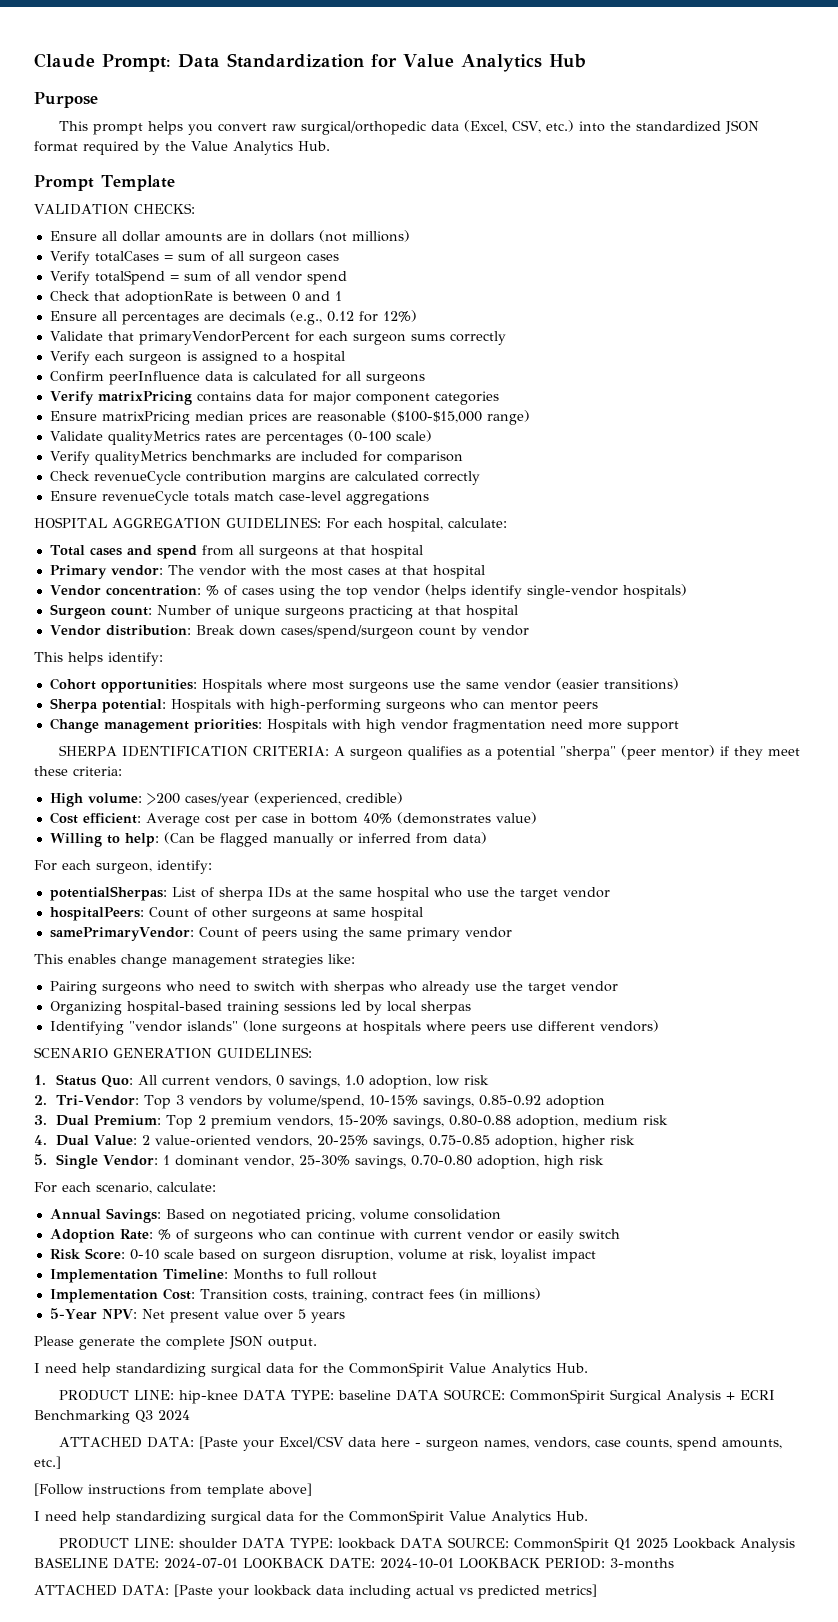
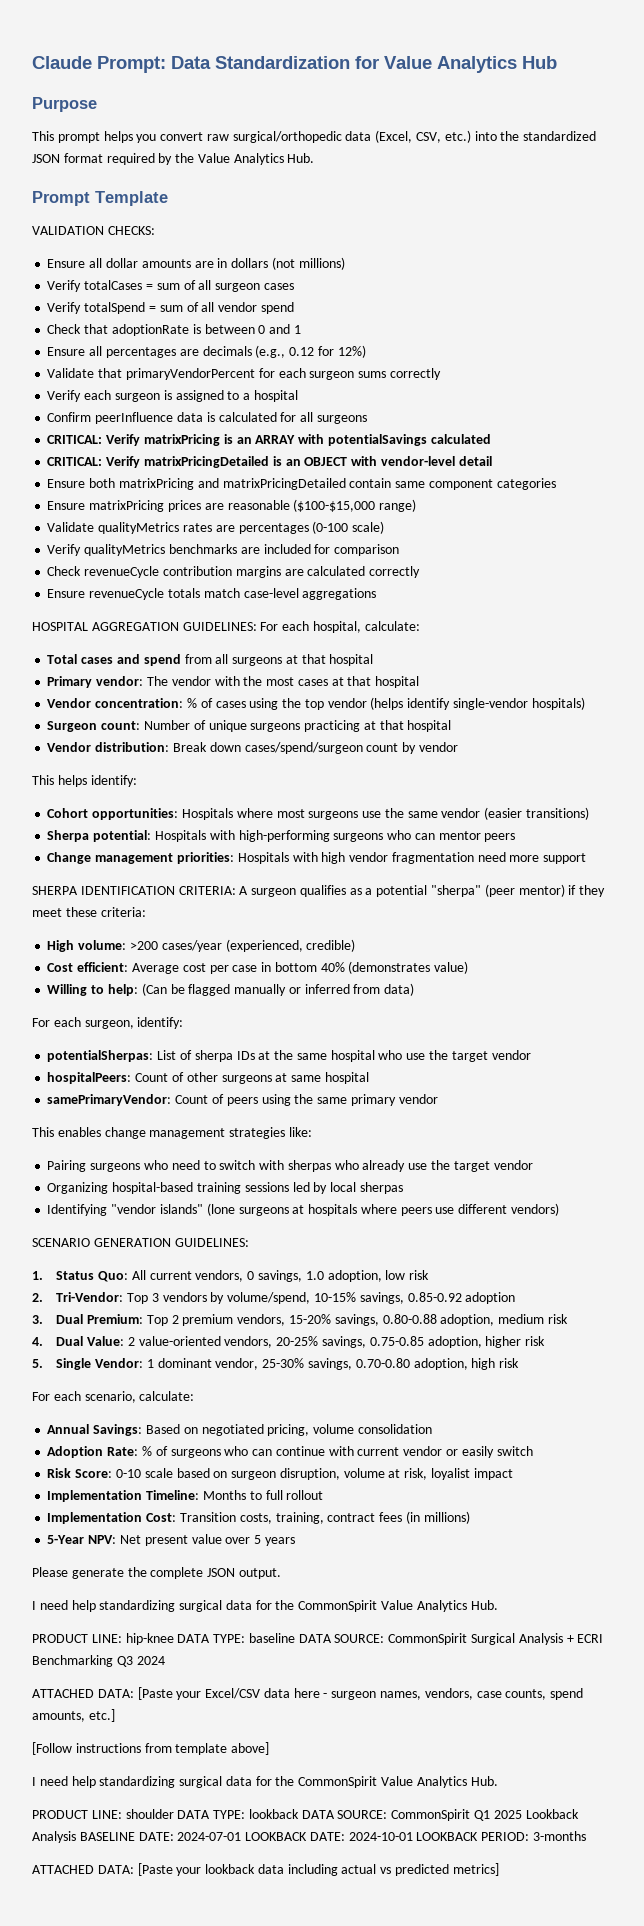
- Verify matrixPricing contains data for major component categories
+ CRITICAL: Verify matrixPricing is an ARRAY with potentialSavings calculated
+ CRITICAL: Verify matrixPricingDetailed is an OBJECT with vendor-level detail
+ Ensure both matrixPricing and matrixPricingDetailed contain same component categories
- Ensure matrixPricing median prices are reasonable ($100-$15,000 range)
+ Ensure matrixPricing prices are reasonable ($100-$15,000 range)

